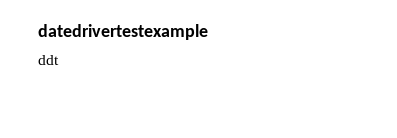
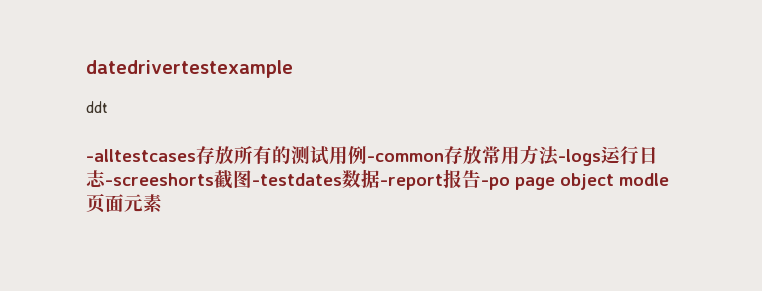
+ -alltestcases存放所有的测试用例-common存放常用方法-logs运行日志-screeshorts截图-testdates数据-report报告-po page object modle页面元素

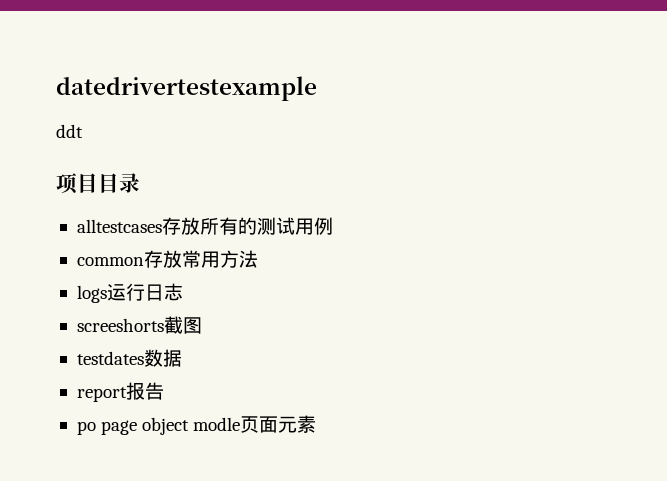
- -alltestcases存放所有的测试用例-common存放常用方法-logs运行日志-screeshorts截图-testdates数据-report报告-po page object modle页面元素
+ 项目目录
+ alltestcases存放所有的测试用例
+ common存放常用方法
+ logs运行日志
+ screeshorts截图
+ testdates数据
+ report报告
+ po page object modle页面元素

